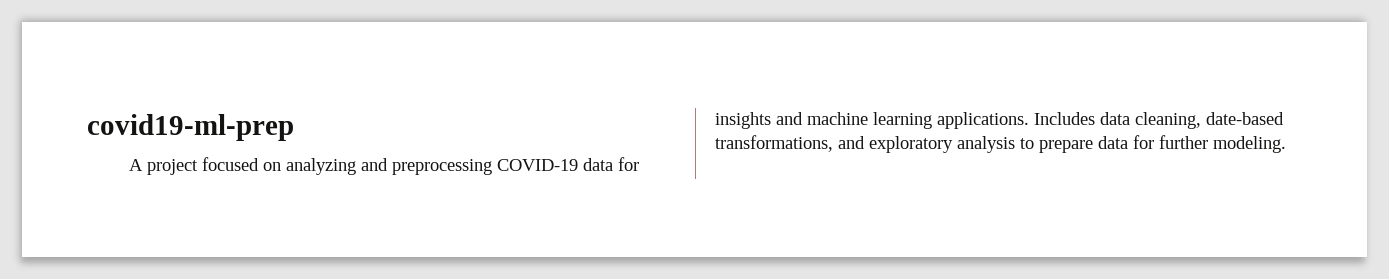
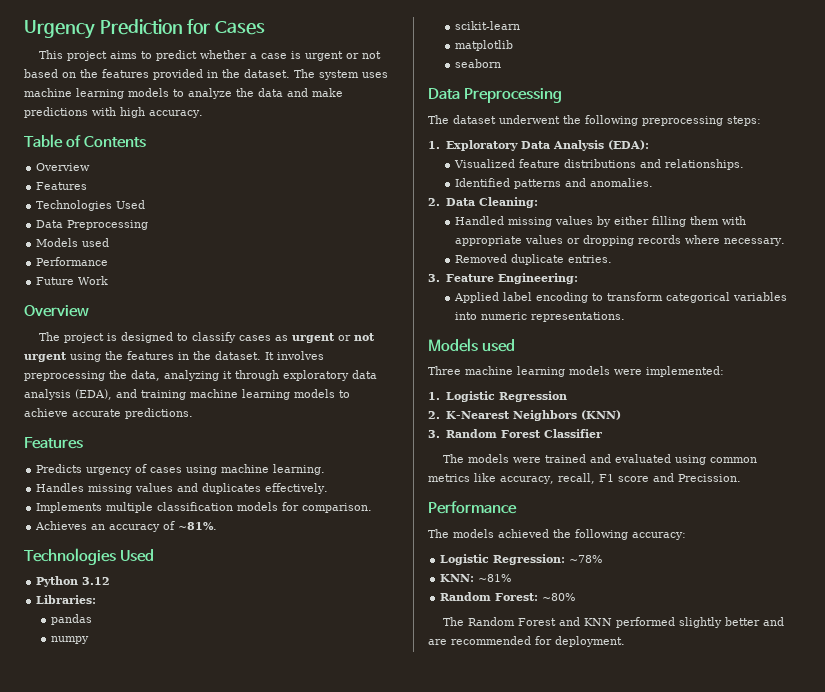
- covid19-ml-prep
- A project focused on analyzing and preprocessing COVID-19 data for insights and machine learning applications. Includes data cleaning, date-based transformations, and exploratory analysis to prepare data for further modeling.
+ Urgency Prediction for Cases
+ This project aims to predict whether a case is urgent or not based on the features provided in the dataset. The system uses machine learning models to analyze the data and make predictions with high accuracy.
+ Table of Contents
+ Overview
+ Features
+ Technologies Used
+ Data Preprocessing
+ Models used
+ Performance
+ Future Work
+ Overview
+ The project is designed to classify cases as urgent or not urgent using the features in the dataset. It involves preprocessing the data, analyzing it through exploratory data analysis (EDA), and training machine learning models to achieve accurate predictions.
+ Features
+ Predicts urgency of cases using machine learning.
+ Handles missing values and duplicates effectively.
+ Implements multiple classification models for comparison.
+ Achieves an accuracy of ~81%.
+ Technologies Used
+ Python 3.12
+ Libraries:
+ pandas
+ numpy
+ scikit-learn
+ matplotlib
+ seaborn
+ Data Preprocessing
+ The dataset underwent the following preprocessing steps:
+ 1. Exploratory Data Analysis (EDA):
+ Visualized feature distributions and relationships.
+ Identified patterns and anomalies.
+ 2. Data Cleaning:
+ Handled missing values by either filling them with appropriate values or dropping records where necessary.
+ Removed duplicate entries.
+ 3. Feature Engineering:
+ Applied label encoding to transform categorical variables into numeric representations.
+ Models used
+ Three machine learning models were implemented:
+ 1. Logistic Regression
+ 2. K-Nearest Neighbors (KNN)
+ 3. Random Forest Classifier
+ The models were trained and evaluated using common metrics like accuracy, recall, F1 score and Precission.
+ Performance
+ The models achieved the following accuracy:
+ Logistic Regression: ~78%
+ KNN: ~81%
+ Random Forest: ~80%
+ The Random Forest and KNN performed slightly better and are recommended for deployment.

